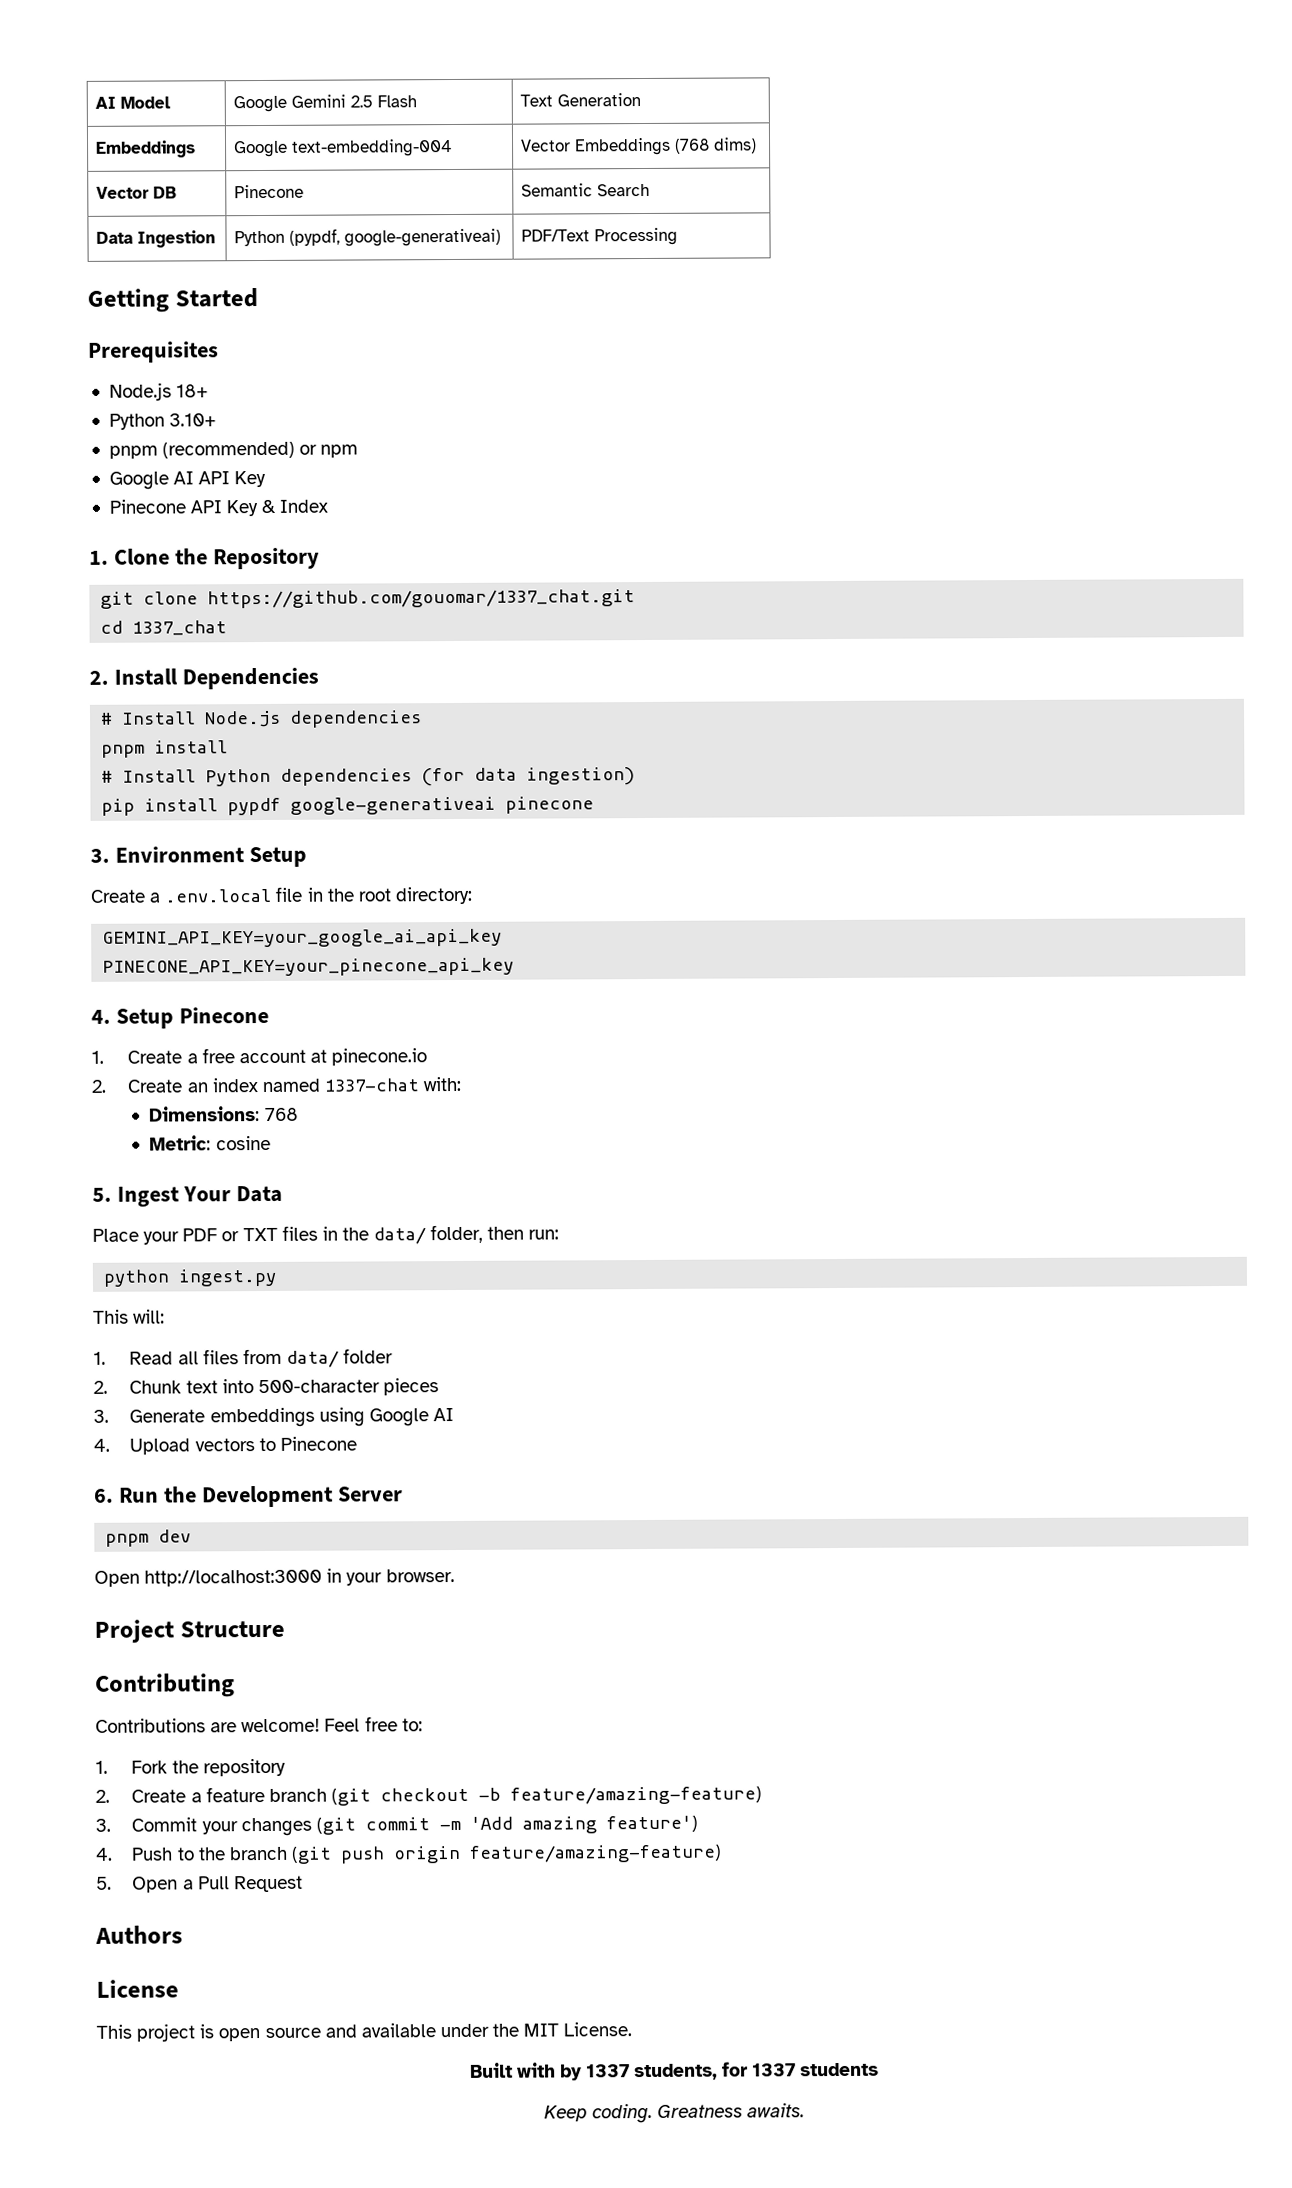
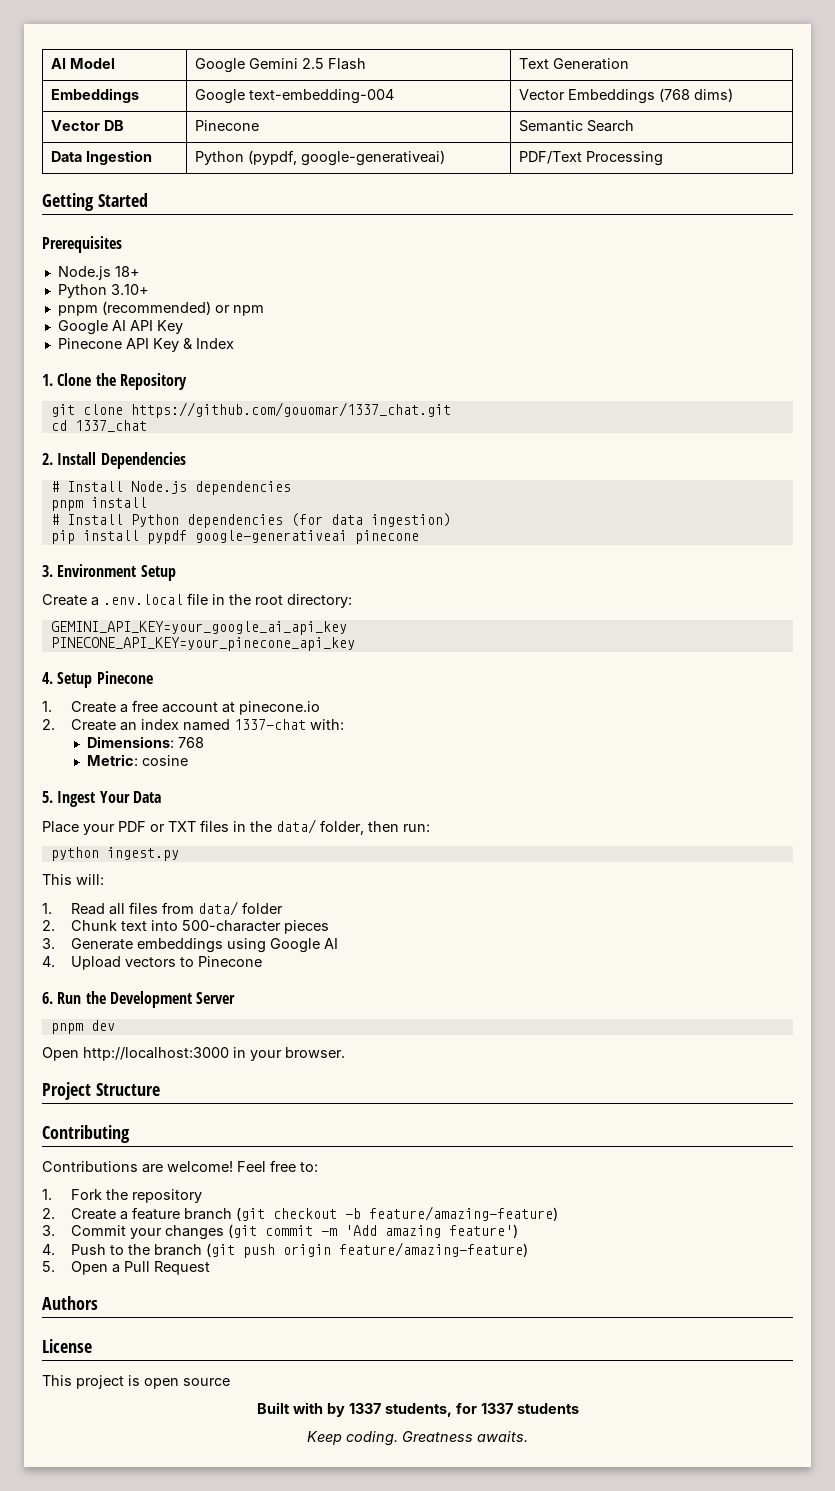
- This project is open source and available under the MIT License.
+ This project is open source

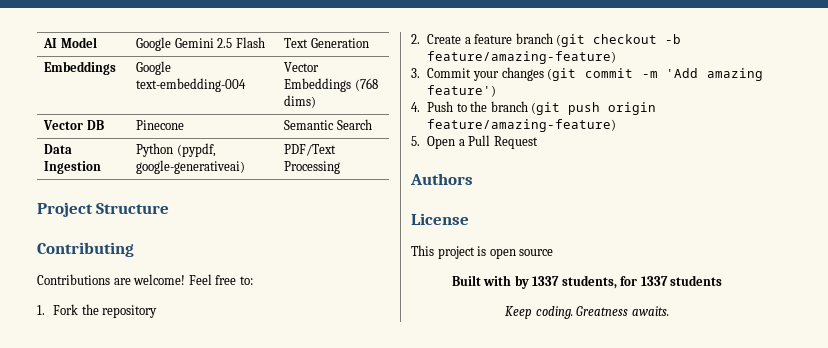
- Getting Started
- Prerequisites
- Node.js 18+
- Python 3.10+
- pnpm (recommended) or npm
- Google AI API Key
- Pinecone API Key & Index
- 1. Clone the Repository
- git clone https://github.com/gouomar/1337_chat.git
- cd 1337_chat
- 2. Install Dependencies
- # Install Node.js dependencies
- pnpm install
- # Install Python dependencies (for data ingestion)
- pip install pypdf google-generativeai pinecone
- 3. Environment Setup
- Create a .env.local file in the root directory:
- GEMINI_API_KEY=your_google_ai_api_key
- PINECONE_API_KEY=your_pinecone_api_key
- 4. Setup Pinecone
- 1. Create a free account at pinecone.io
- 2. Create an index named 1337-chat with:
- Dimensions: 768
- Metric: cosine
- 5. Ingest Your Data
- Place your PDF or TXT files in the data/ folder, then run:
- python ingest.py
- This will:
- 1. Read all files from data/ folder
- 2. Chunk text into 500-character pieces
- 3. Generate embeddings using Google AI
- 4. Upload vectors to Pinecone
- 6. Run the Development Server
- pnpm dev
- Open http://localhost:3000 in your browser.

